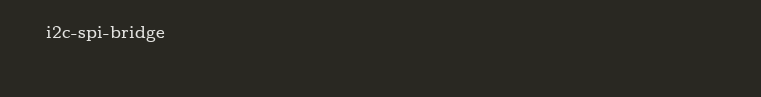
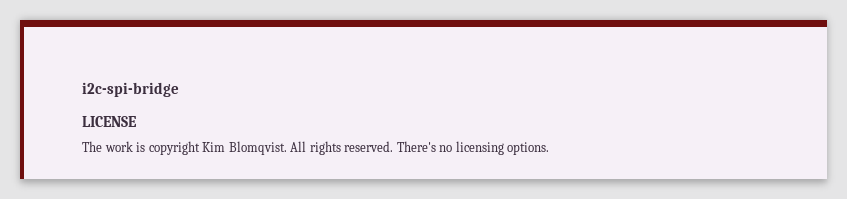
+ LICENSE
+ The work is copyright Kim Blomqvist. All rights reserved. There's no licensing options.

